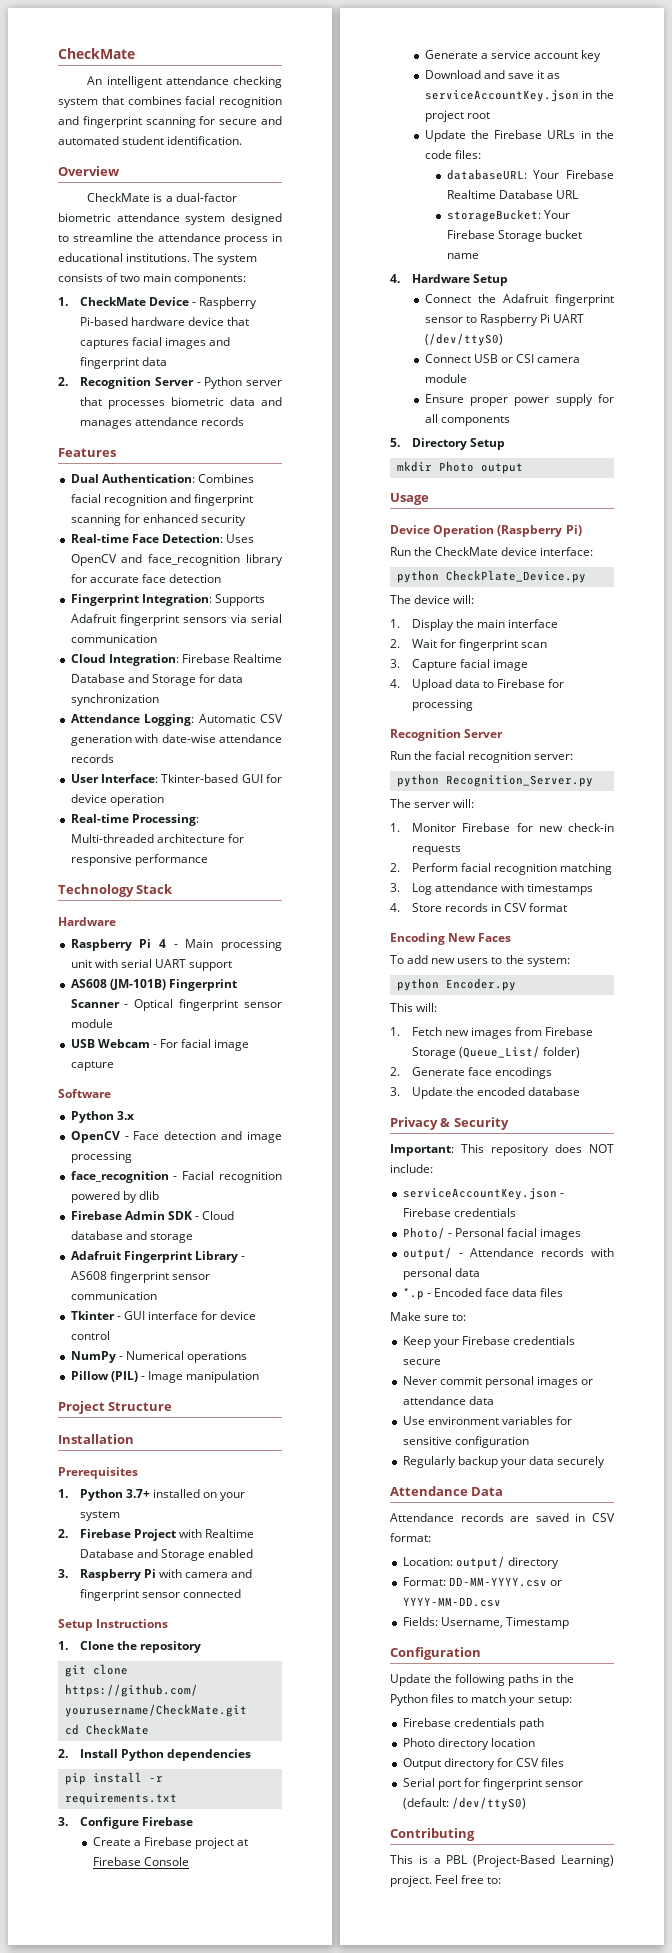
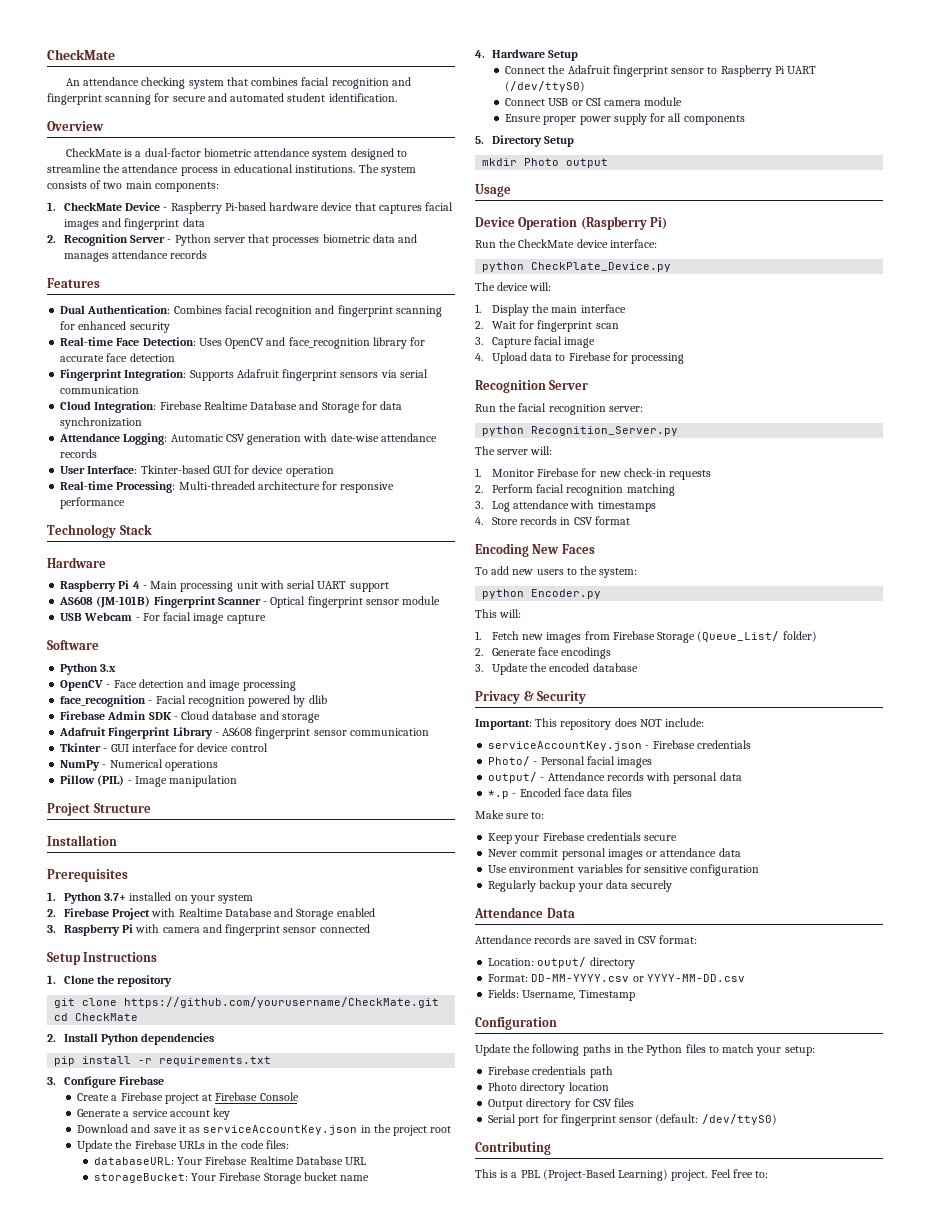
- An intelligent attendance checking system that combines facial recognition and fingerprint scanning for secure and automated student identification.
+ An attendance checking system that combines facial recognition and fingerprint scanning for secure and automated student identification.

